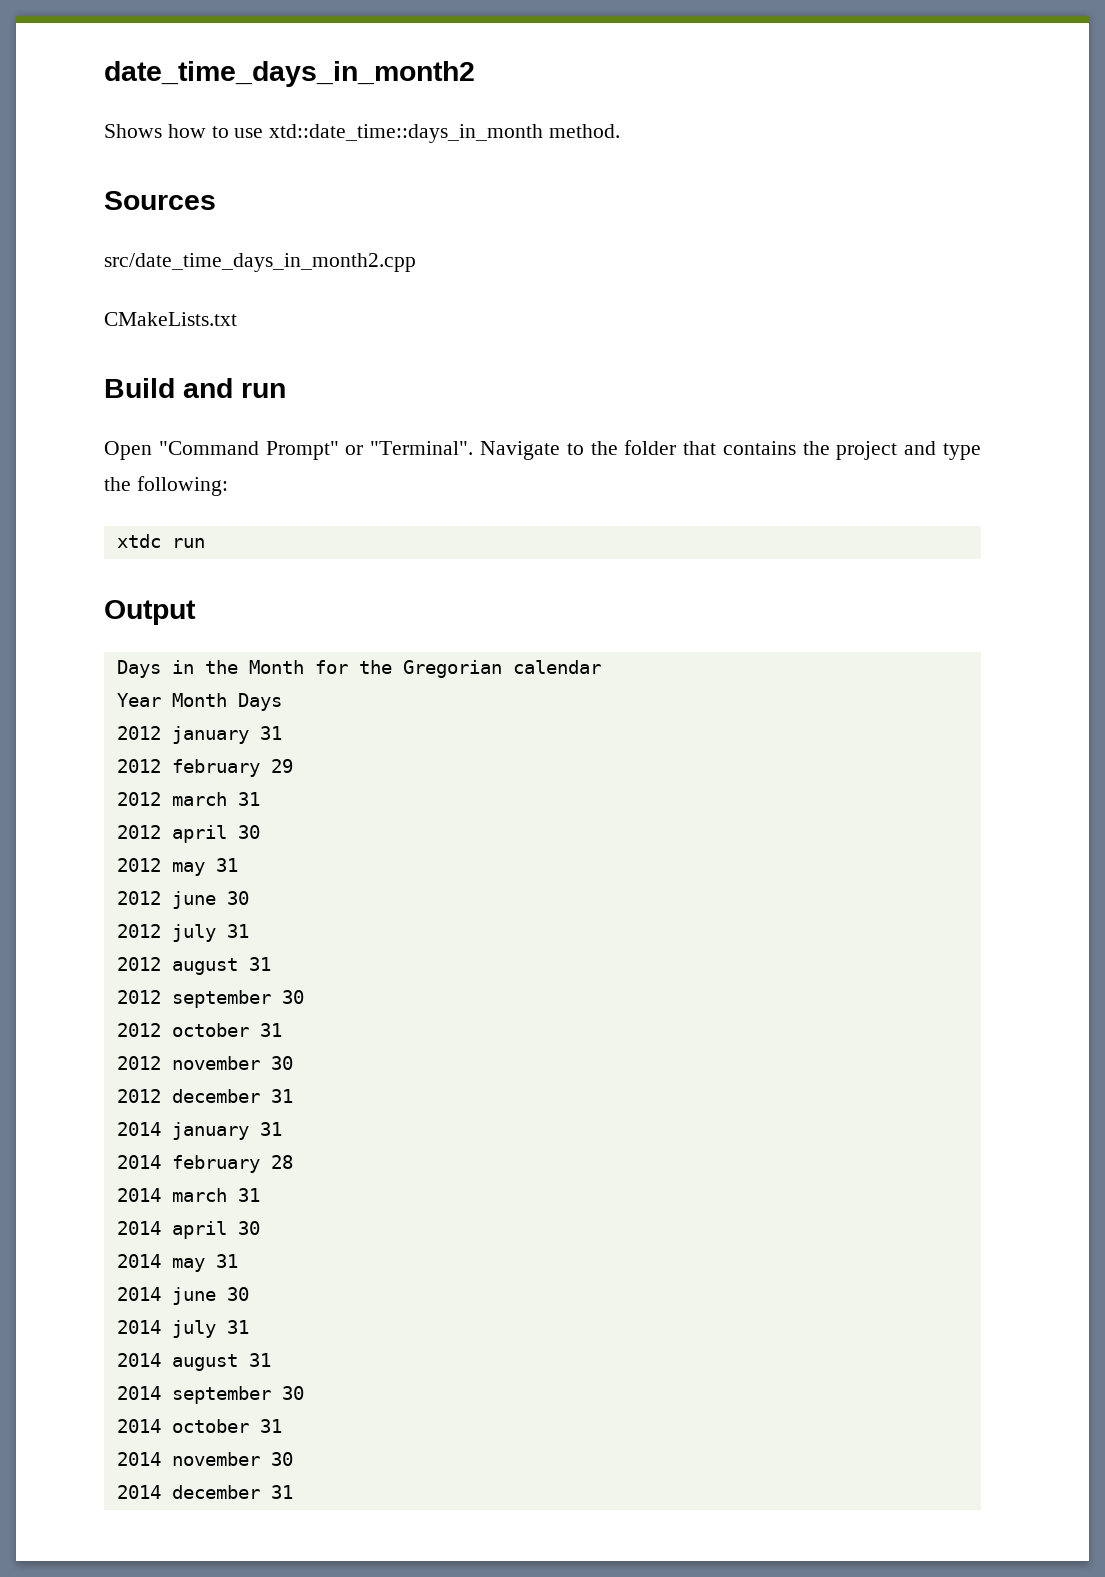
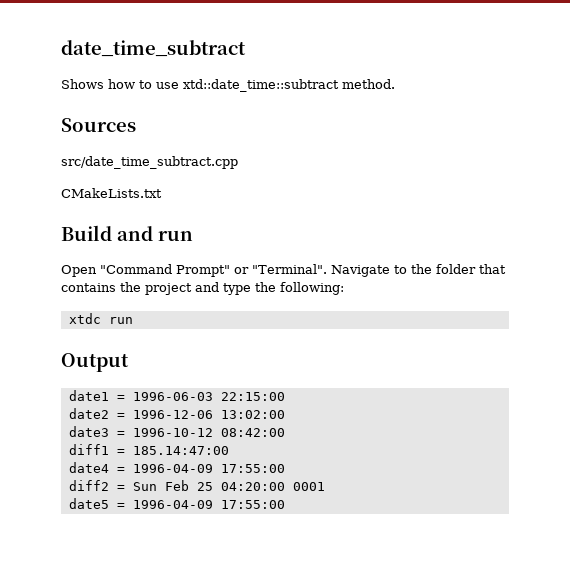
- date_time_days_in_month2
+ date_time_subtract
- Shows how to use xtd::date_time::days_in_month method.
+ Shows how to use xtd::date_time::subtract method.
- src/date_time_days_in_month2.cpp
+ src/date_time_subtract.cpp
- Days in the Month for the Gregorian calendar
- Year Month Days
- 2012 january 31
- 2012 february 29
- 2012 march 31
- 2012 april 30
- 2012 may 31
- 2012 june 30
- 2012 july 31
- 2012 august 31
- 2012 september 30
- 2012 october 31
- 2012 november 30
- 2012 december 31
- 2014 january 31
- 2014 february 28
- 2014 march 31
- 2014 april 30
- 2014 may 31
- 2014 june 30
- 2014 july 31
- 2014 august 31
- 2014 september 30
- 2014 october 31
- 2014 november 30
- 2014 december 31
+ date1 = 1996-06-03 22:15:00
+ date2 = 1996-12-06 13:02:00
+ date3 = 1996-10-12 08:42:00
+ diff1 = 185.14:47:00
+ date4 = 1996-04-09 17:55:00
+ diff2 = Sun Feb 25 04:20:00 0001
+ date5 = 1996-04-09 17:55:00

